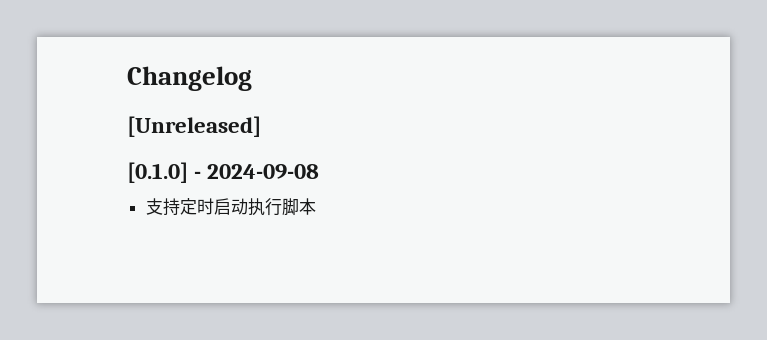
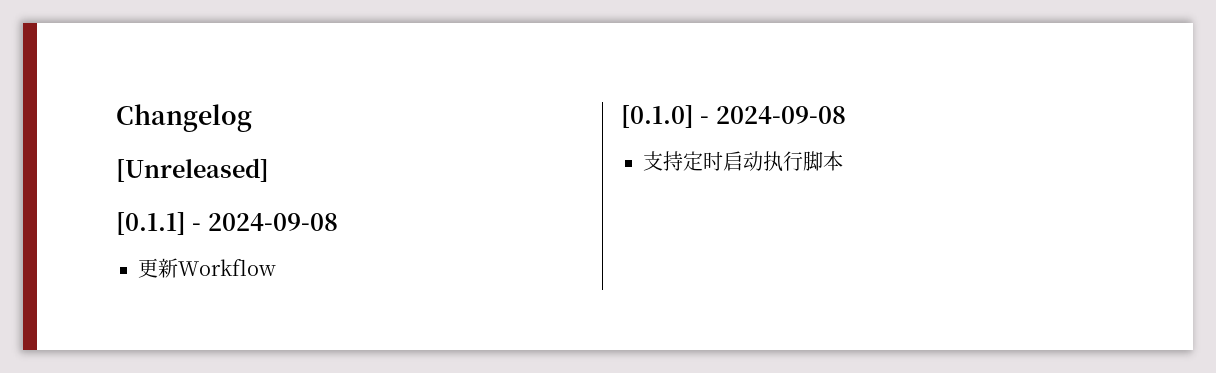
+ [0.1.1] - 2024-09-08
+ 更新Workflow

